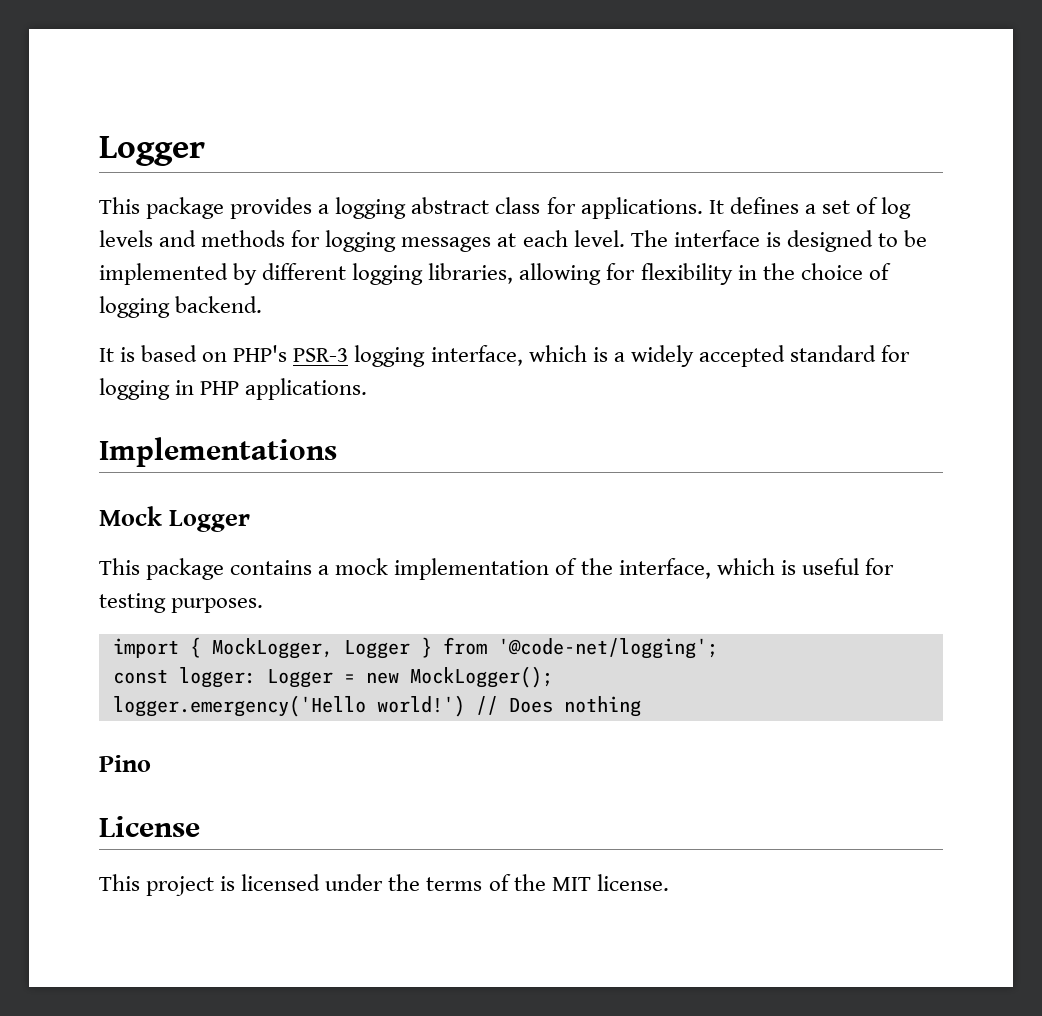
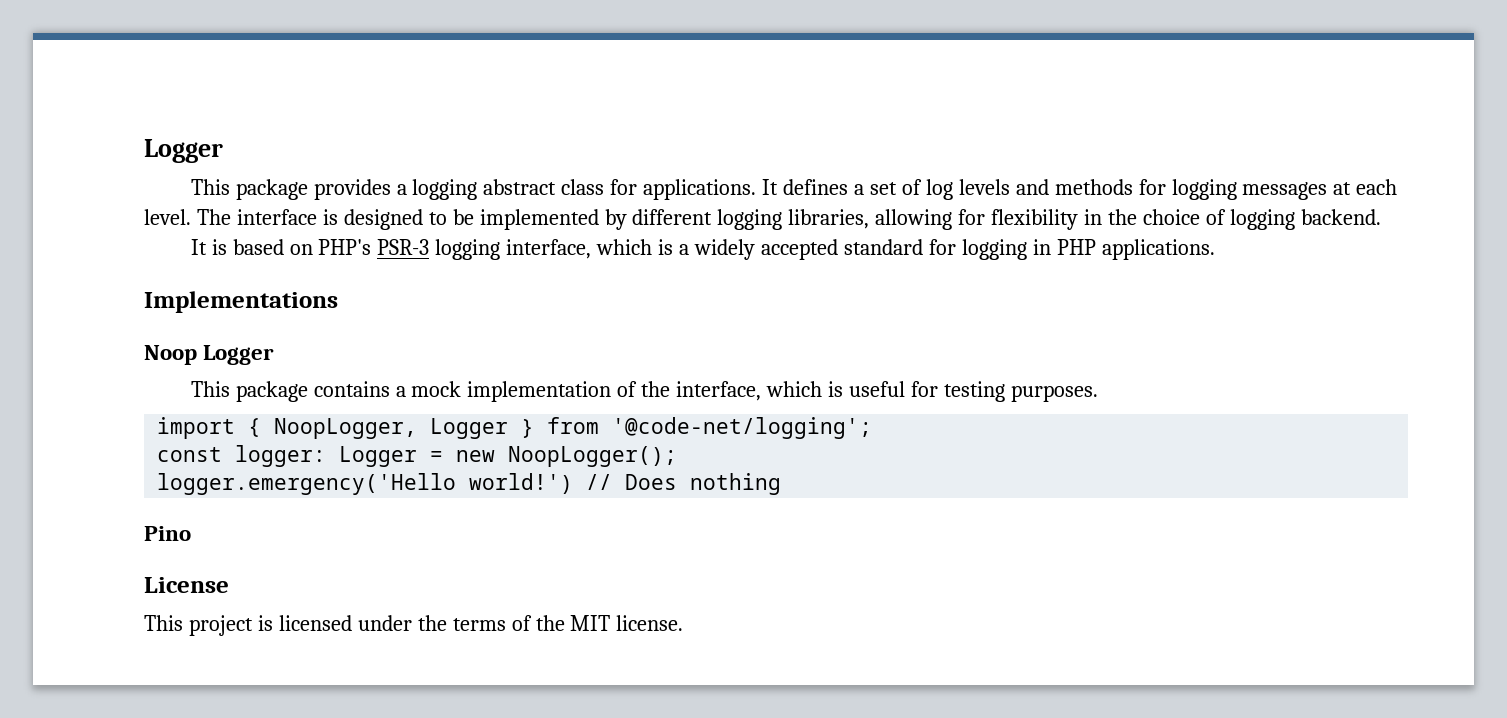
- Mock Logger
+ Noop Logger
- import { MockLogger, Logger } from '@code-net/logging';
+ import { NoopLogger, Logger } from '@code-net/logging';
- const logger: Logger = new MockLogger();
+ const logger: Logger = new NoopLogger();

